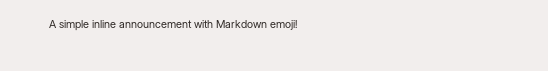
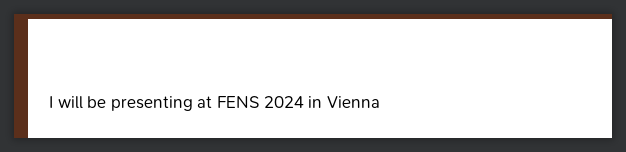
- A simple inline announcement with Markdown emoji!
+ I will be presenting at FENS 2024 in Vienna

